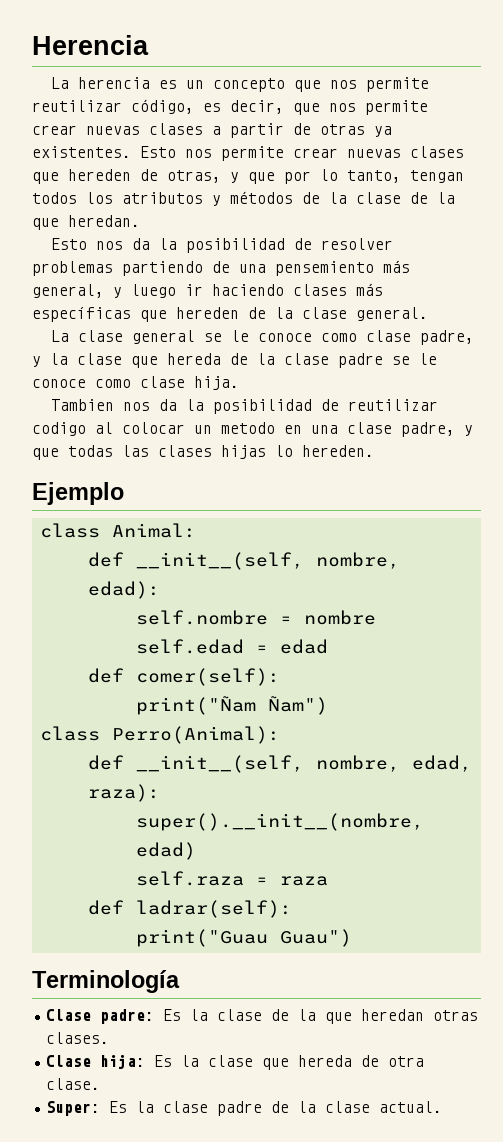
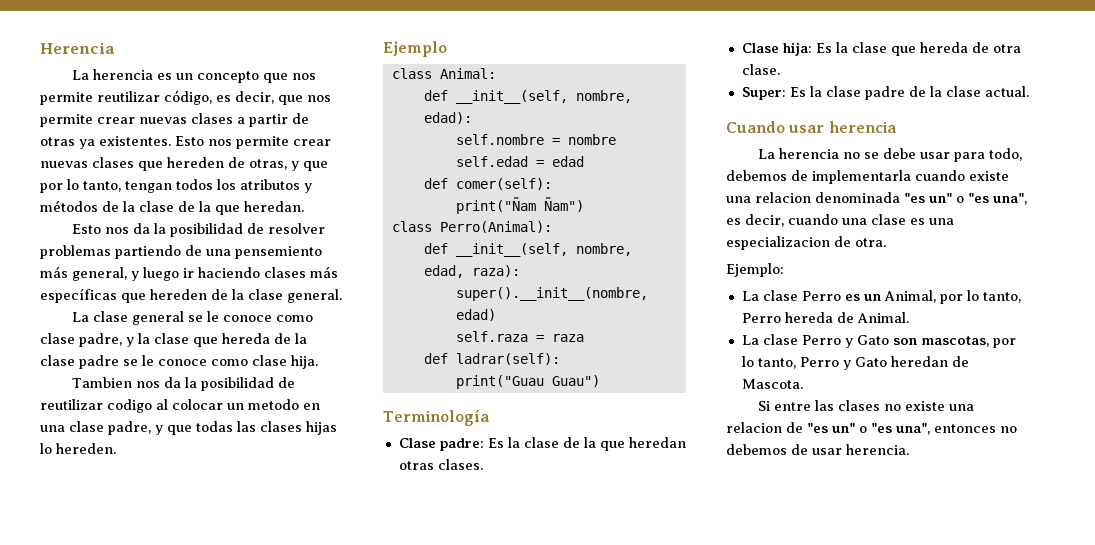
+ Cuando usar herencia
+ La herencia no se debe usar para todo, debemos de implementarla cuando existe una relacion denominada "es un" o "es una", es decir, cuando una clase es una especializacion de otra.
+ Ejemplo:
+ La clase Perro es un Animal, por lo tanto, Perro hereda de Animal.
+ La clase Perro y Gato son mascotas, por lo tanto, Perro y Gato heredan de Mascota.
+ Si entre las clases no existe una relacion de "es un" o "es una", entonces no debemos de usar herencia.

